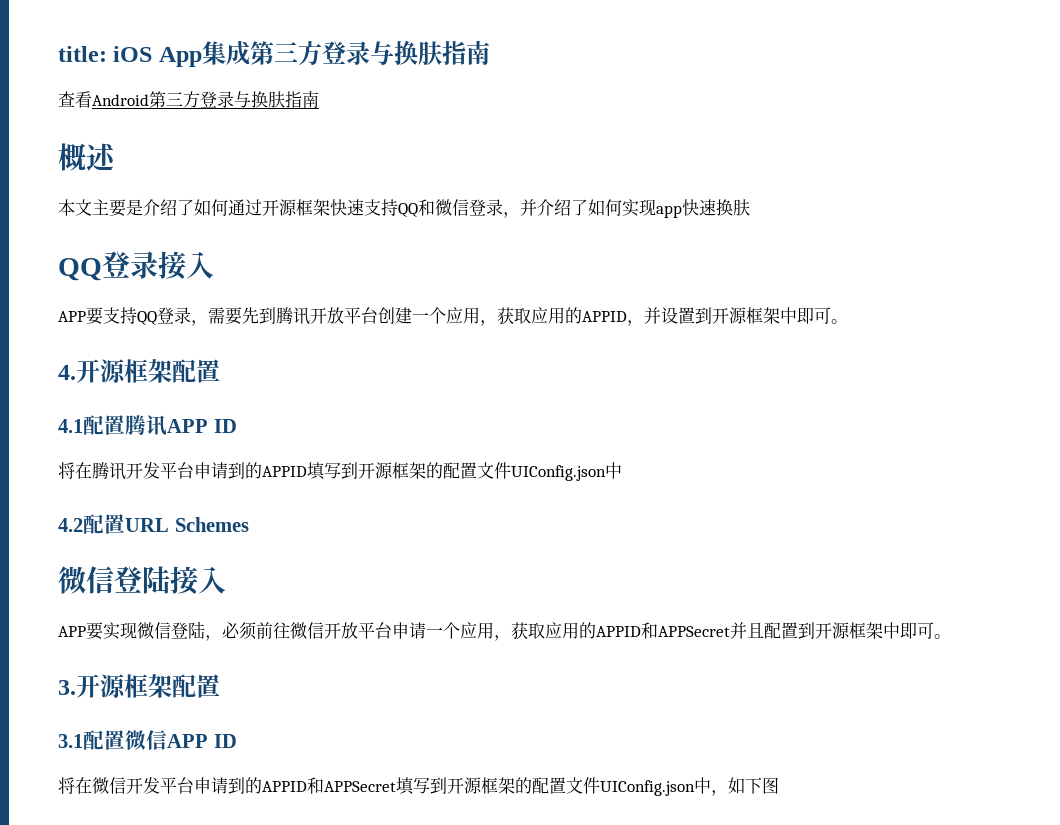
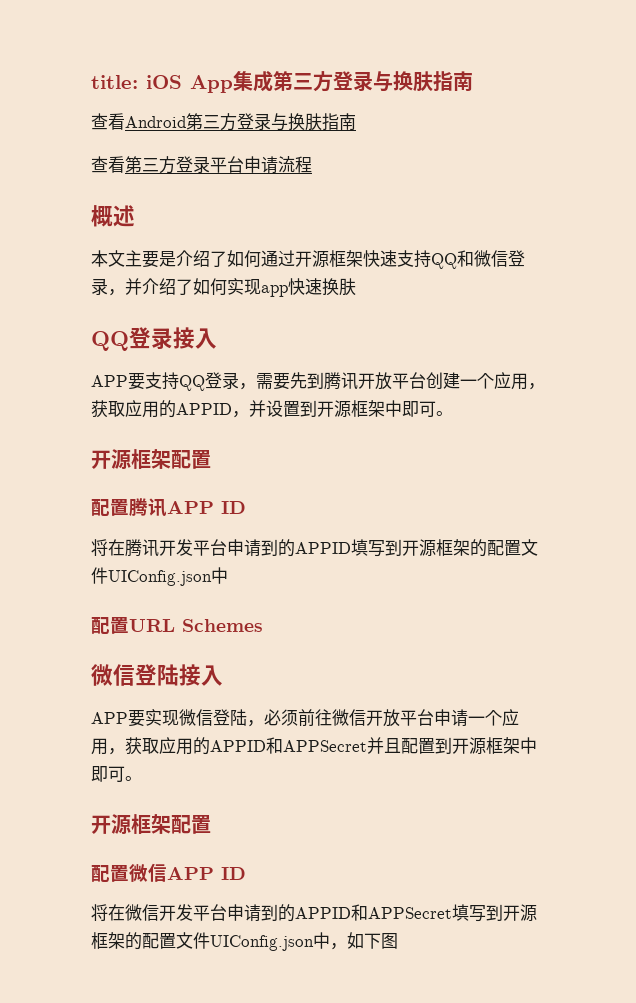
+ 查看第三方登录平台申请流程
  APP要支持QQ登录，需要先到腾讯开放平台创建一个应用，获取应用的APPID，并设置到开源框架中即可。
- 4.开源框架配置
- 4.1配置腾讯APP ID
+ 开源框架配置
+ 配置腾讯APP ID
- 4.2配置URL Schemes
+ 配置URL Schemes
  APP要实现微信登陆，必须前往微信开放平台申请一个应用，获取应用的APPID和APPSecret并且配置到开源框架中即可。
- 3.开源框架配置
- 3.1配置微信APP ID
+ 开源框架配置
+ 配置微信APP ID

